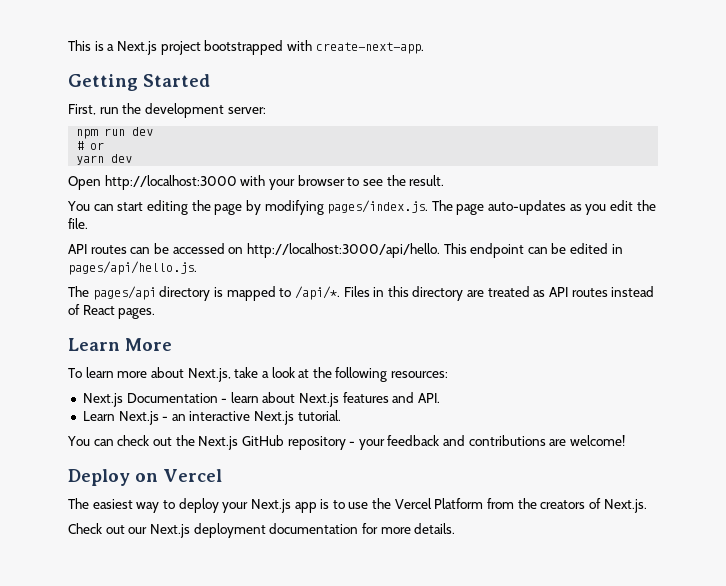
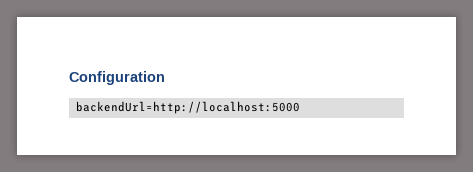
- This is a Next.js project bootstrapped with create-next-app.
- Getting Started
- First, run the development server:
- npm run dev
- # or
- yarn dev
- Open http://localhost:3000 with your browser to see the result.
- You can start editing the page by modifying pages/index.js. The page auto-updates as you edit the file.
- API routes can be accessed on http://localhost:3000/api/hello. This endpoint can be edited in pages/api/hello.js.
- The pages/api directory is mapped to /api/*. Files in this directory are treated as API routes instead of React pages.
- Learn More
- To learn more about Next.js, take a look at the following resources:
- Next.js Documentation - learn about Next.js features and API.
- Learn Next.js - an interactive Next.js tutorial.
- You can check out the Next.js GitHub repository - your feedback and contributions are welcome!
- Deploy on Vercel
- The easiest way to deploy your Next.js app is to use the Vercel Platform from the creators of Next.js.
- Check out our Next.js deployment documentation for more details.
+ Configuration
+ backendUrl=http://localhost:5000

